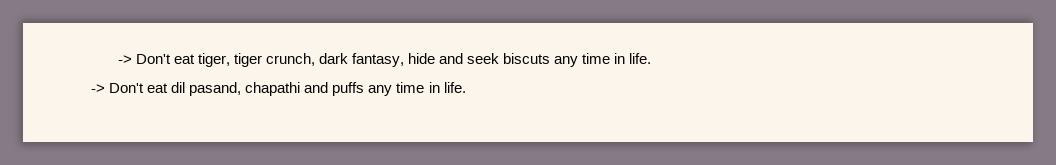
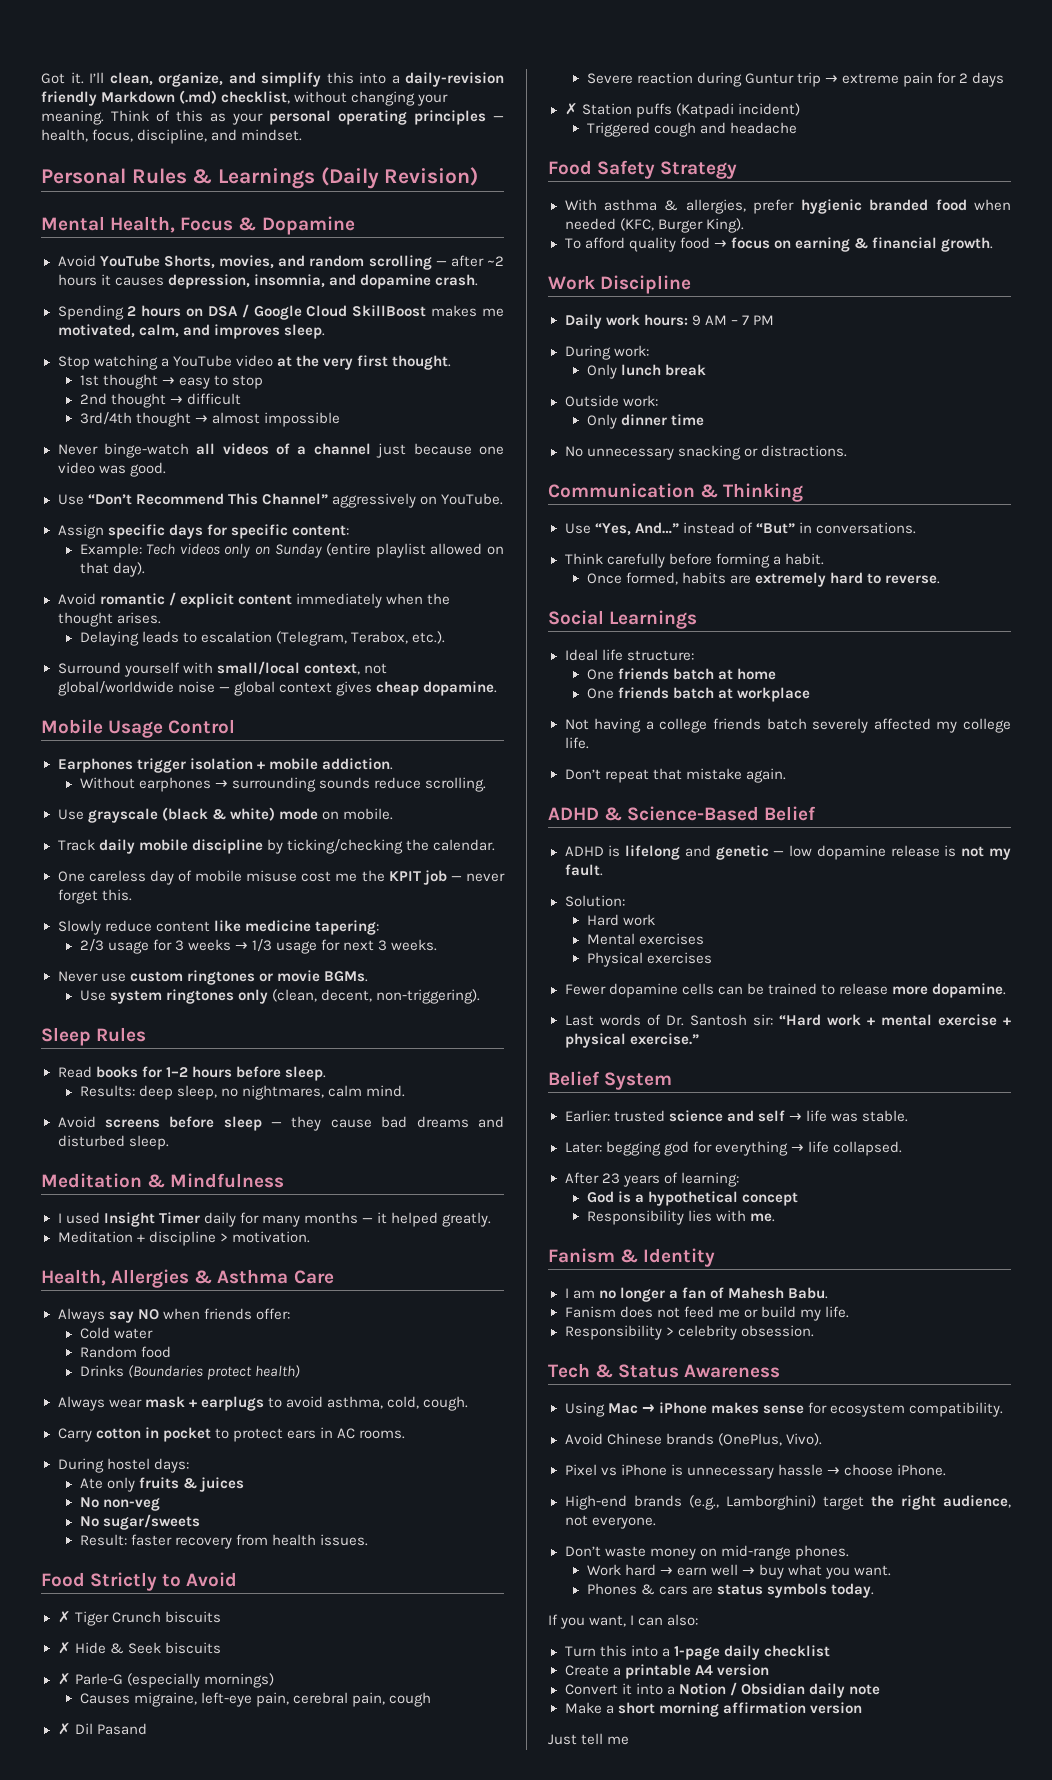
- -> Don't eat tiger, tiger crunch, dark fantasy, hide and seek biscuts any time in life.
- -> Don't eat dil pasand, chapathi and puffs any time in life.
+ Got it. I’ll clean, organize, and simplify this into a daily-revision friendly Markdown (.md) checklist, without changing your meaning. Think of this as your personal operating principles — health, focus, discipline, and mindset.
+ Personal Rules & Learnings (Daily Revision)
+ Mental Health, Focus & Dopamine
+ Avoid YouTube Shorts, movies, and random scrolling — after ~2 hours it causes depression, insomnia, and dopamine crash.
+ Spending 2 hours on DSA / Google Cloud SkillBoost makes me motivated, calm, and improves sleep.
+ Stop watching a YouTube video at the very first thought.
+ 1st thought → easy to stop
+ 2nd thought → difficult
+ 3rd/4th thought → almost impossible
+ Never binge-watch all videos of a channel just because one video was good.
+ Use “Don’t Recommend This Channel” aggressively on YouTube.
+ Assign specific days for specific content:
+ Example: Tech videos only on Sunday (entire playlist allowed on that day).
+ Avoid romantic / explicit content immediately when the thought arises.
+ Delaying leads to escalation (Telegram, Terabox, etc.).
+ Surround yourself with small/local context, not global/worldwide noise — global context gives cheap dopamine.
+ Mobile Usage Control
+ Earphones trigger isolation + mobile addiction.
+ Without earphones → surrounding sounds reduce scrolling.
+ Use grayscale (black & white) mode on mobile.
+ Track daily mobile discipline by ticking/checking the calendar.
+ One careless day of mobile misuse cost me the KPIT job — never forget this.
+ Slowly reduce content like medicine tapering:
+ 2/3 usage for 3 weeks → 1/3 usage for next 3 weeks.
+ Never use custom ringtones or movie BGMs.
+ Use system ringtones only (clean, decent, non-triggering).
+ Sleep Rules
+ Read books for 1–2 hours before sleep.
+ Results: deep sleep, no nightmares, calm mind.
+ Avoid screens before sleep — they cause bad dreams and disturbed sleep.
+ Meditation & Mindfulness
+ I used Insight Timer daily for many months — it helped greatly.
+ Meditation + discipline > motivation.
+ Health, Allergies & Asthma Care
+ Always say NO when friends offer:
+ Cold water
+ Random food
+ Drinks (Boundaries protect health)
+ Always wear mask + earplugs to avoid asthma, cold, cough.
+ Carry cotton in pocket to protect ears in AC rooms.
+ During hostel days:
+ Ate only fruits & juices
+ No non-veg
+ No sugar/sweets
+ Result: faster recovery from health issues.
+ Food Strictly to Avoid
+ ✗ Tiger Crunch biscuits
+ ✗ Hide & Seek biscuits
+ ✗ Parle-G (especially mornings)
+ Causes migraine, left-eye pain, cerebral pain, cough
+ ✗ Dil Pasand
+ Severe reaction during Guntur trip → extreme pain for 2 days
+ ✗ Station puffs (Katpadi incident)
+ Triggered cough and headache
+ Food Safety Strategy
+ With asthma & allergies, prefer hygienic branded food when needed (KFC, Burger King).
+ To afford quality food → focus on earning & financial growth.
+ Work Discipline
+ Daily work hours: 9 AM – 7 PM
+ During work:
+ Only lunch break
+ Outside work:
+ Only dinner time
+ No unnecessary snacking or distractions.
+ Communication & Thinking
+ Use “Yes, And…” instead of “But” in conversations.
+ Think carefully before forming a habit.
+ Once formed, habits are extremely hard to reverse.
+ Social Learnings
+ Ideal life structure:
+ One friends batch at home
+ One friends batch at workplace
+ Not having a college friends batch severely affected my college life.
+ Don’t repeat that mistake again.
+ ADHD & Science-Based Belief
+ ADHD is lifelong and genetic — low dopamine release is not my fault.
+ Solution:
+ Hard work
+ Mental exercises
+ Physical exercises
+ Fewer dopamine cells can be trained to release more dopamine.
+ Last words of Dr. Santosh sir: “Hard work + mental exercise + physical exercise.”
+ Belief System
+ Earlier: trusted science and self → life was stable.
+ Later: begging god for everything → life collapsed.
+ After 23 years of learning:
+ God is a hypothetical concept
+ Responsibility lies with me.
+ Fanism & Identity
+ I am no longer a fan of Mahesh Babu.
+ Fanism does not feed me or build my life.
+ Responsibility > celebrity obsession.
+ Tech & Status Awareness
+ Using Mac → iPhone makes sense for ecosystem compatibility.
+ Avoid Chinese brands (OnePlus, Vivo).
+ Pixel vs iPhone is unnecessary hassle → choose iPhone.
+ High-end brands (e.g., Lamborghini) target the right audience, not everyone.
+ Don’t waste money on mid-range phones.
+ Work hard → earn well → buy what you want.
+ Phones & cars are status symbols today.
+ If you want, I can also:
+ Turn this into a 1-page daily checklist
+ Create a printable A4 version
+ Convert it into a Notion / Obsidian daily note
+ Make a short morning affirmation version
+ Just tell me

